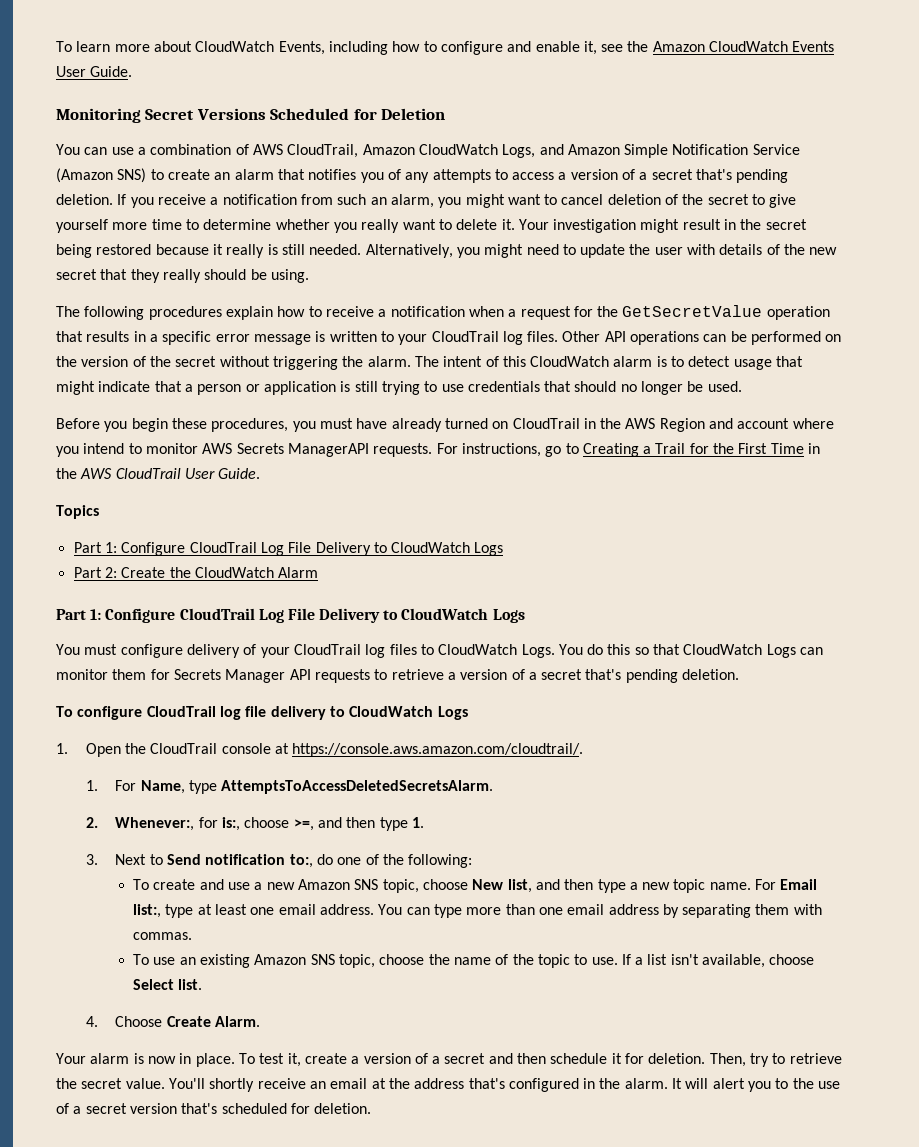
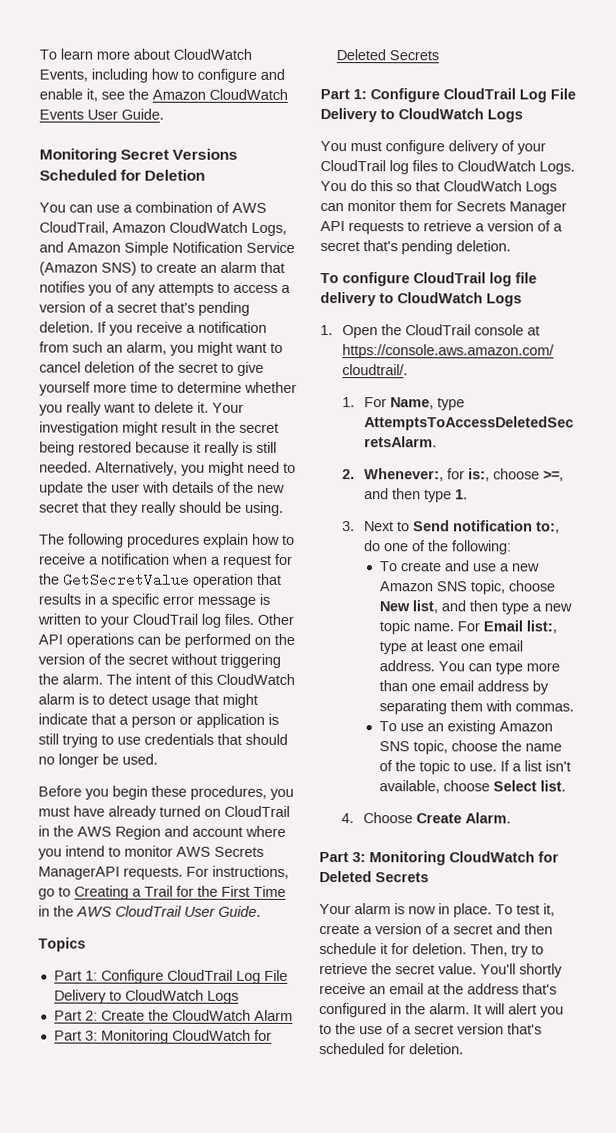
  Part 2: Create the CloudWatch Alarm
+ Part 3: Monitoring CloudWatch for Deleted Secrets
  4. Choose Create Alarm.
+ Part 3: Monitoring CloudWatch for Deleted Secrets

